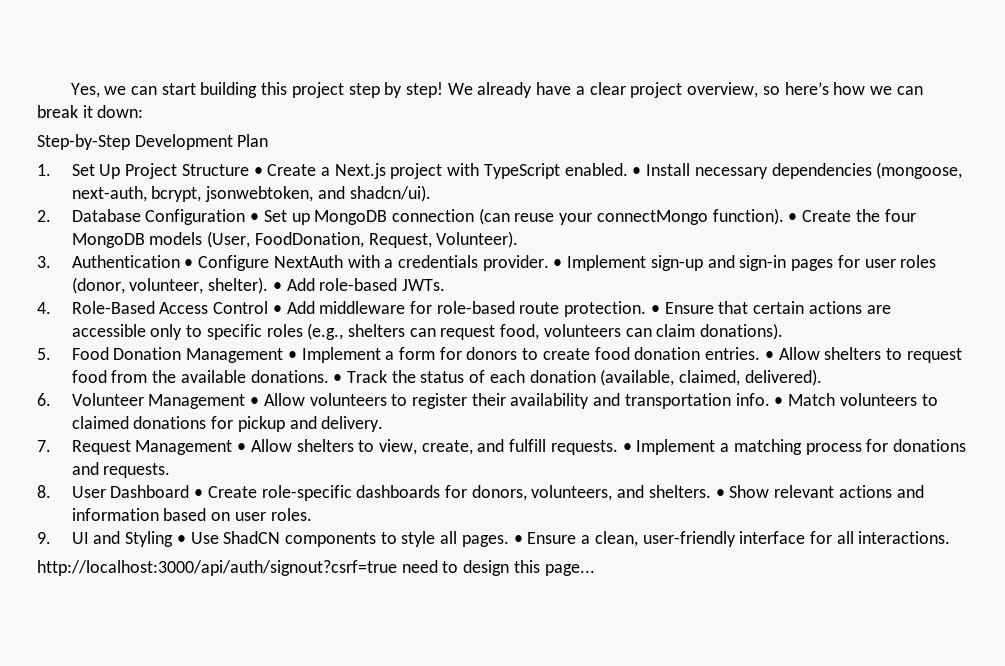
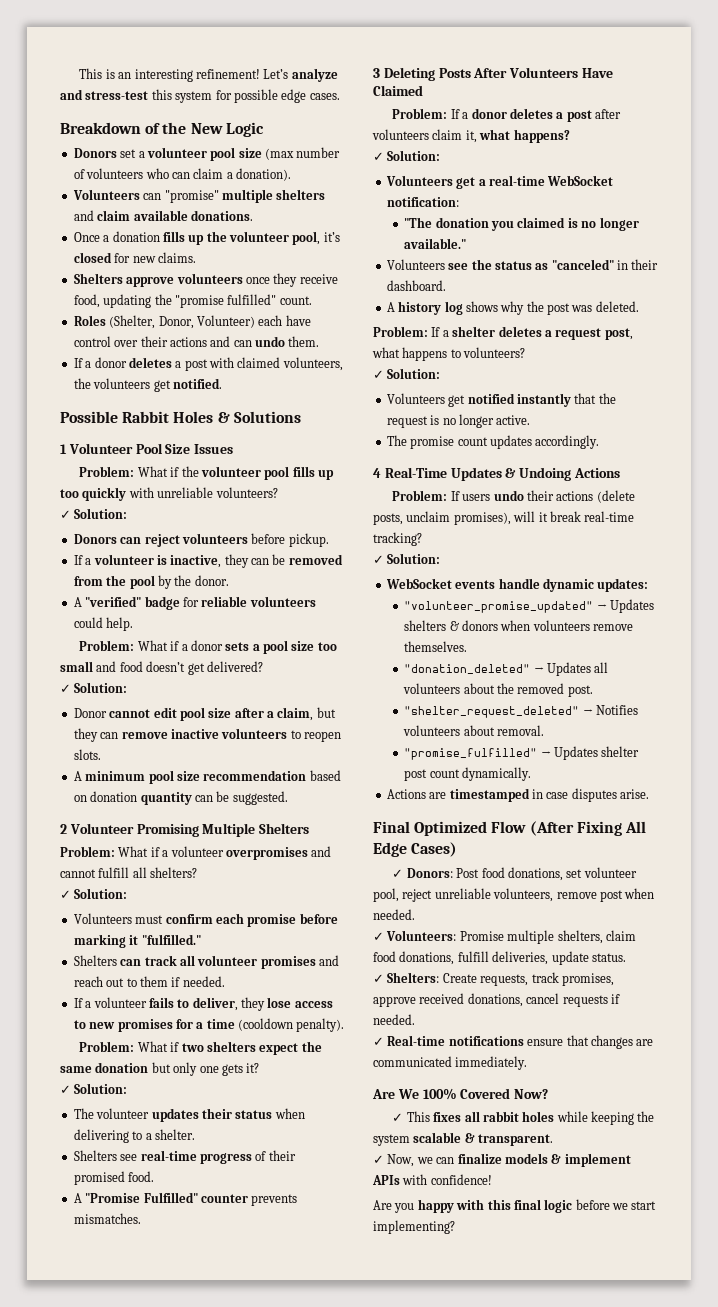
- Yes, we can start building this project step by step! We already have a clear project overview, so here’s how we can break it down:
- Step-by-Step Development Plan
- 1. Set Up Project Structure • Create a Next.js project with TypeScript enabled. • Install necessary dependencies (mongoose, next-auth, bcrypt, jsonwebtoken, and shadcn/ui).
- 2. Database Configuration • Set up MongoDB connection (can reuse your connectMongo function). • Create the four MongoDB models (User, FoodDonation, Request, Volunteer).
- 3. Authentication • Configure NextAuth with a credentials provider. • Implement sign-up and sign-in pages for user roles (donor, volunteer, shelter). • Add role-based JWTs.
- 4. Role-Based Access Control • Add middleware for role-based route protection. • Ensure that certain actions are accessible only to specific roles (e.g., shelters can request food, volunteers can claim donations).
- 5. Food Donation Management • Implement a form for donors to create food donation entries. • Allow shelters to request food from the available donations. • Track the status of each donation (available, claimed, delivered).
- 6. Volunteer Management • Allow volunteers to register their availability and transportation info. • Match volunteers to claimed donations for pickup and delivery.
- 7. Request Management • Allow shelters to view, create, and fulfill requests. • Implement a matching process for donations and requests.
- 8. User Dashboard • Create role-specific dashboards for donors, volunteers, and shelters. • Show relevant actions and information based on user roles.
- 9. UI and Styling • Use ShadCN components to style all pages. • Ensure a clean, user-friendly interface for all interactions.
- http://localhost:3000/api/auth/signout?csrf=true need to design this page...
+ This is an interesting refinement! Let’s analyze and stress-test this system for possible edge cases.
+ Breakdown of the New Logic
+ Donors set a volunteer pool size (max number of volunteers who can claim a donation).
+ Volunteers can "promise" multiple shelters and claim available donations.
+ Once a donation fills up the volunteer pool, it’s closed for new claims.
+ Shelters approve volunteers once they receive food, updating the "promise fulfilled" count.
+ Roles (Shelter, Donor, Volunteer) each have control over their actions and can undo them.
+ If a donor deletes a post with claimed volunteers, the volunteers get notified.
+ Possible Rabbit Holes & Solutions
+ 1 Volunteer Pool Size Issues
+ Problem: What if the volunteer pool fills up too quickly with unreliable volunteers?
+ ✓ Solution:
+ Donors can reject volunteers before pickup.
+ If a volunteer is inactive, they can be removed from the pool by the donor.
+ A "verified" badge for reliable volunteers could help.
+ Problem: What if a donor sets a pool size too small and food doesn’t get delivered?
+ ✓ Solution:
+ Donor cannot edit pool size after a claim, but they can remove inactive volunteers to reopen slots.
+ A minimum pool size recommendation based on donation quantity can be suggested.
+ 2 Volunteer Promising Multiple Shelters
+ Problem: What if a volunteer overpromises and cannot fulfill all shelters?
+ ✓ Solution:
+ Volunteers must confirm each promise before marking it "fulfilled."
+ Shelters can track all volunteer promises and reach out to them if needed.
+ If a volunteer fails to deliver, they lose access to new promises for a time (cooldown penalty).
+ Problem: What if two shelters expect the same donation but only one gets it?
+ ✓ Solution:
+ The volunteer updates their status when delivering to a shelter.
+ Shelters see real-time progress of their promised food.
+ A "Promise Fulfilled" counter prevents mismatches.
+ 3 Deleting Posts After Volunteers Have Claimed
+ Problem: If a donor deletes a post after volunteers claim it, what happens?
+ ✓ Solution:
+ Volunteers get a real-time WebSocket notification:
+ "The donation you claimed is no longer available."
+ Volunteers see the status as "canceled" in their dashboard.
+ A history log shows why the post was deleted.
+ Problem: If a shelter deletes a request post, what happens to volunteers?
+ ✓ Solution:
+ Volunteers get notified instantly that the request is no longer active.
+ The promise count updates accordingly.
+ 4 Real-Time Updates & Undoing Actions
+ Problem: If users undo their actions (delete posts, unclaim promises), will it break real-time tracking?
+ ✓ Solution:
+ WebSocket events handle dynamic updates:
+ "volunteer_promise_updated" → Updates shelters & donors when volunteers remove themselves.
+ "donation_deleted" → Updates all volunteers about the removed post.
+ "shelter_request_deleted" → Notifies volunteers about removal.
+ "promise_fulfilled" → Updates shelter post count dynamically.
+ Actions are timestamped in case disputes arise.
+ Final Optimized Flow (After Fixing All Edge Cases)
+ ✓ Donors: Post food donations, set volunteer pool, reject unreliable volunteers, remove post when needed.
+ ✓ Volunteers: Promise multiple shelters, claim food donations, fulfill deliveries, update status.
+ ✓ Shelters: Create requests, track promises, approve received donations, cancel requests if needed.
+ ✓ Real-time notifications ensure that changes are communicated immediately.
+ Are We 100% Covered Now?
+ ✓ This fixes all rabbit holes while keeping the system scalable & transparent.
+ ✓ Now, we can finalize models & implement APIs with confidence!
+ Are you happy with this final logic before we start implementing?

